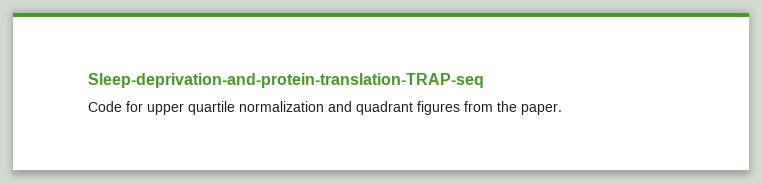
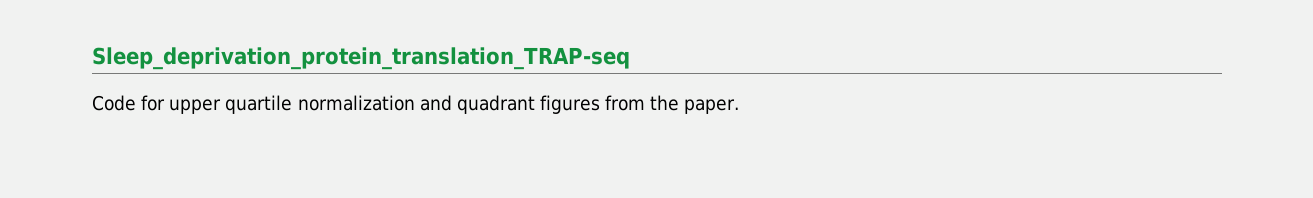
- Sleep-deprivation-and-protein-translation-TRAP-seq
+ Sleep_deprivation_protein_translation_TRAP-seq

